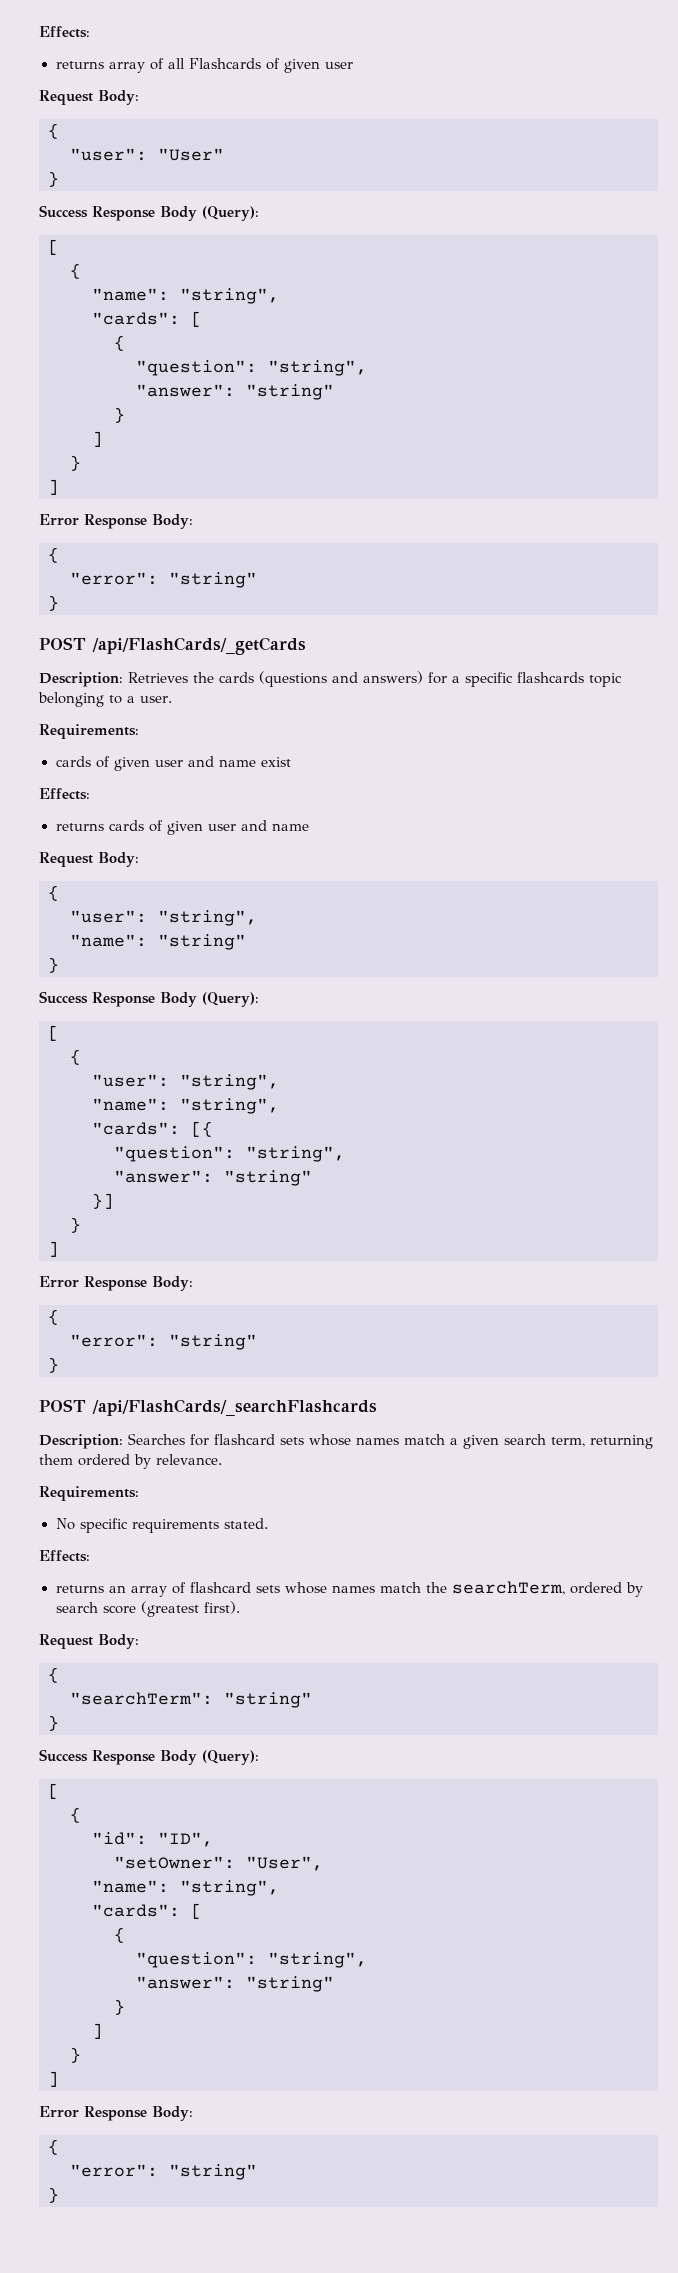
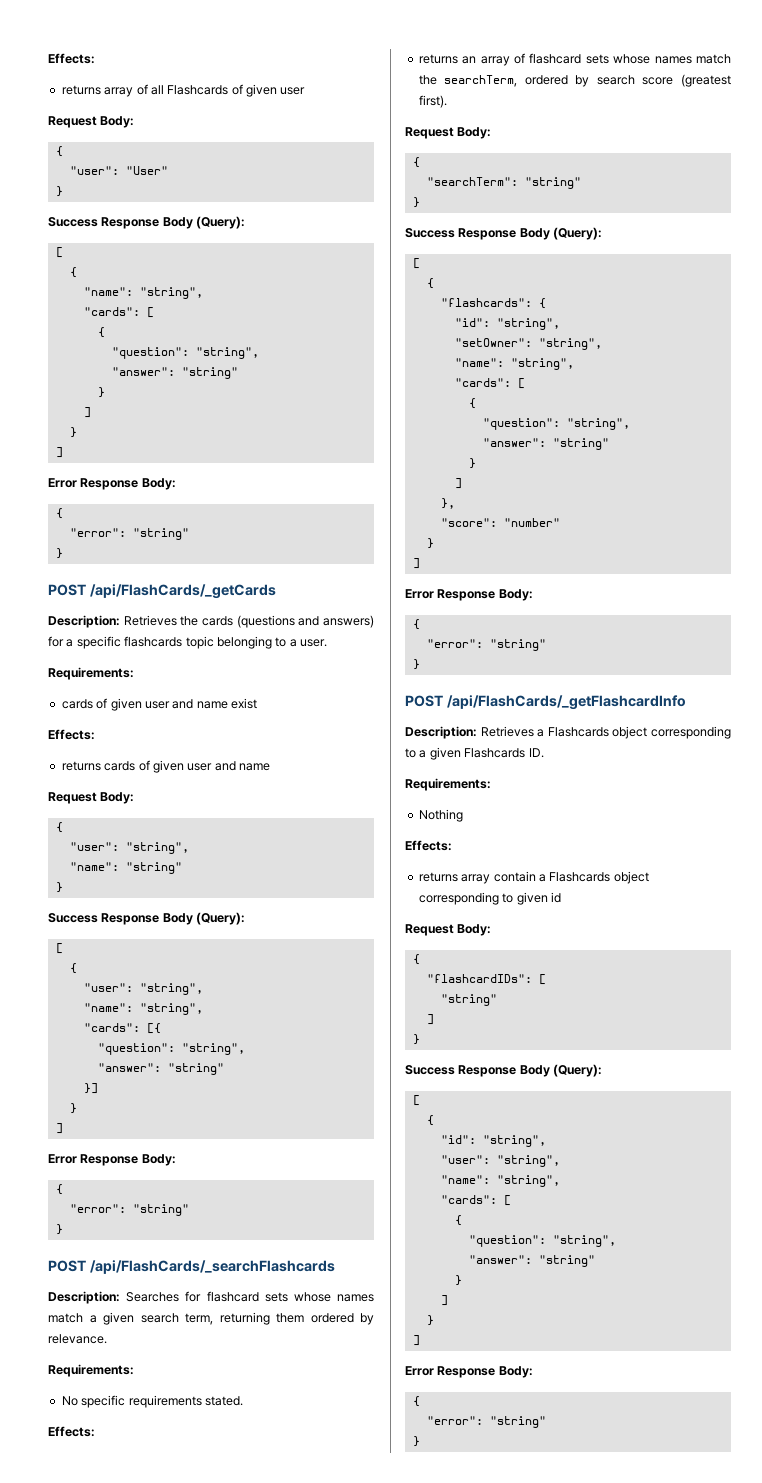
- "id": "ID",
+ "flashcards": {
+ "id": "string",
- "setOwner": "User",
+ "setOwner": "string",
+ "name": "string",
+ "cards": [
+ {
+ "question": "string",
+ "answer": "string"
+ }
+ ]
+ },
+ "score": "number"
+ }
+ ]
+ Error Response Body:
+ {
+ "error": "string"
+ }
+ POST /api/FlashCards/_getFlashcardInfo
+ Description: Retrieves a Flashcards object corresponding to a given Flashcards ID.
+ Requirements:
+ Nothing
+ Effects:
+ returns array contain a Flashcards object corresponding to given id
+ Request Body:
+ {
+ "flashcardIDs": [
+ "string"
+ ]
+ }
+ Success Response Body (Query):
+ [
+ {
+ "id": "string",
+ "user": "string",

